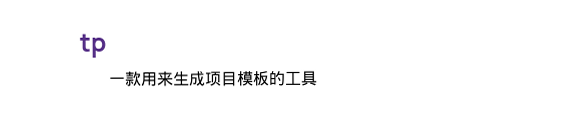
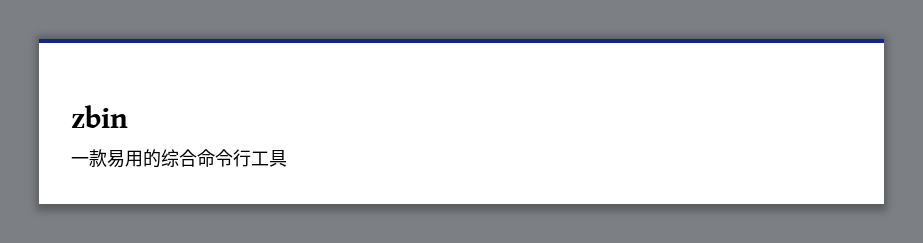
- tp
+ zbin
- 一款用来生成项目模板的工具
+ 一款易用的综合命令行工具

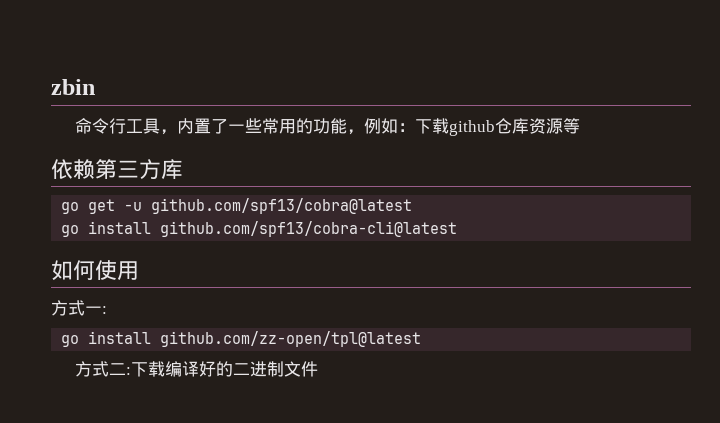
- 一款易用的综合命令行工具
+ 命令行工具，内置了一些常用的功能，例如：下载github仓库资源等
+ 依赖第三方库
+ go get -u github.com/spf13/cobra@latest
+ go install github.com/spf13/cobra-cli@latest
+ 如何使用
+ 方式一:
+ go install github.com/zz-open/tpl@latest
+ 方式二:下载编译好的二进制文件

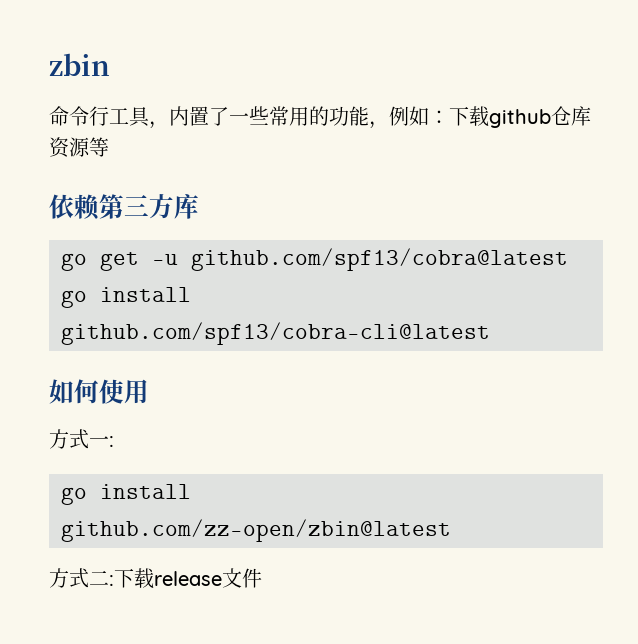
- go install github.com/zz-open/tpl@latest
+ go install github.com/zz-open/zbin@latest
- 方式二:下载编译好的二进制文件
+ 方式二:下载release文件

